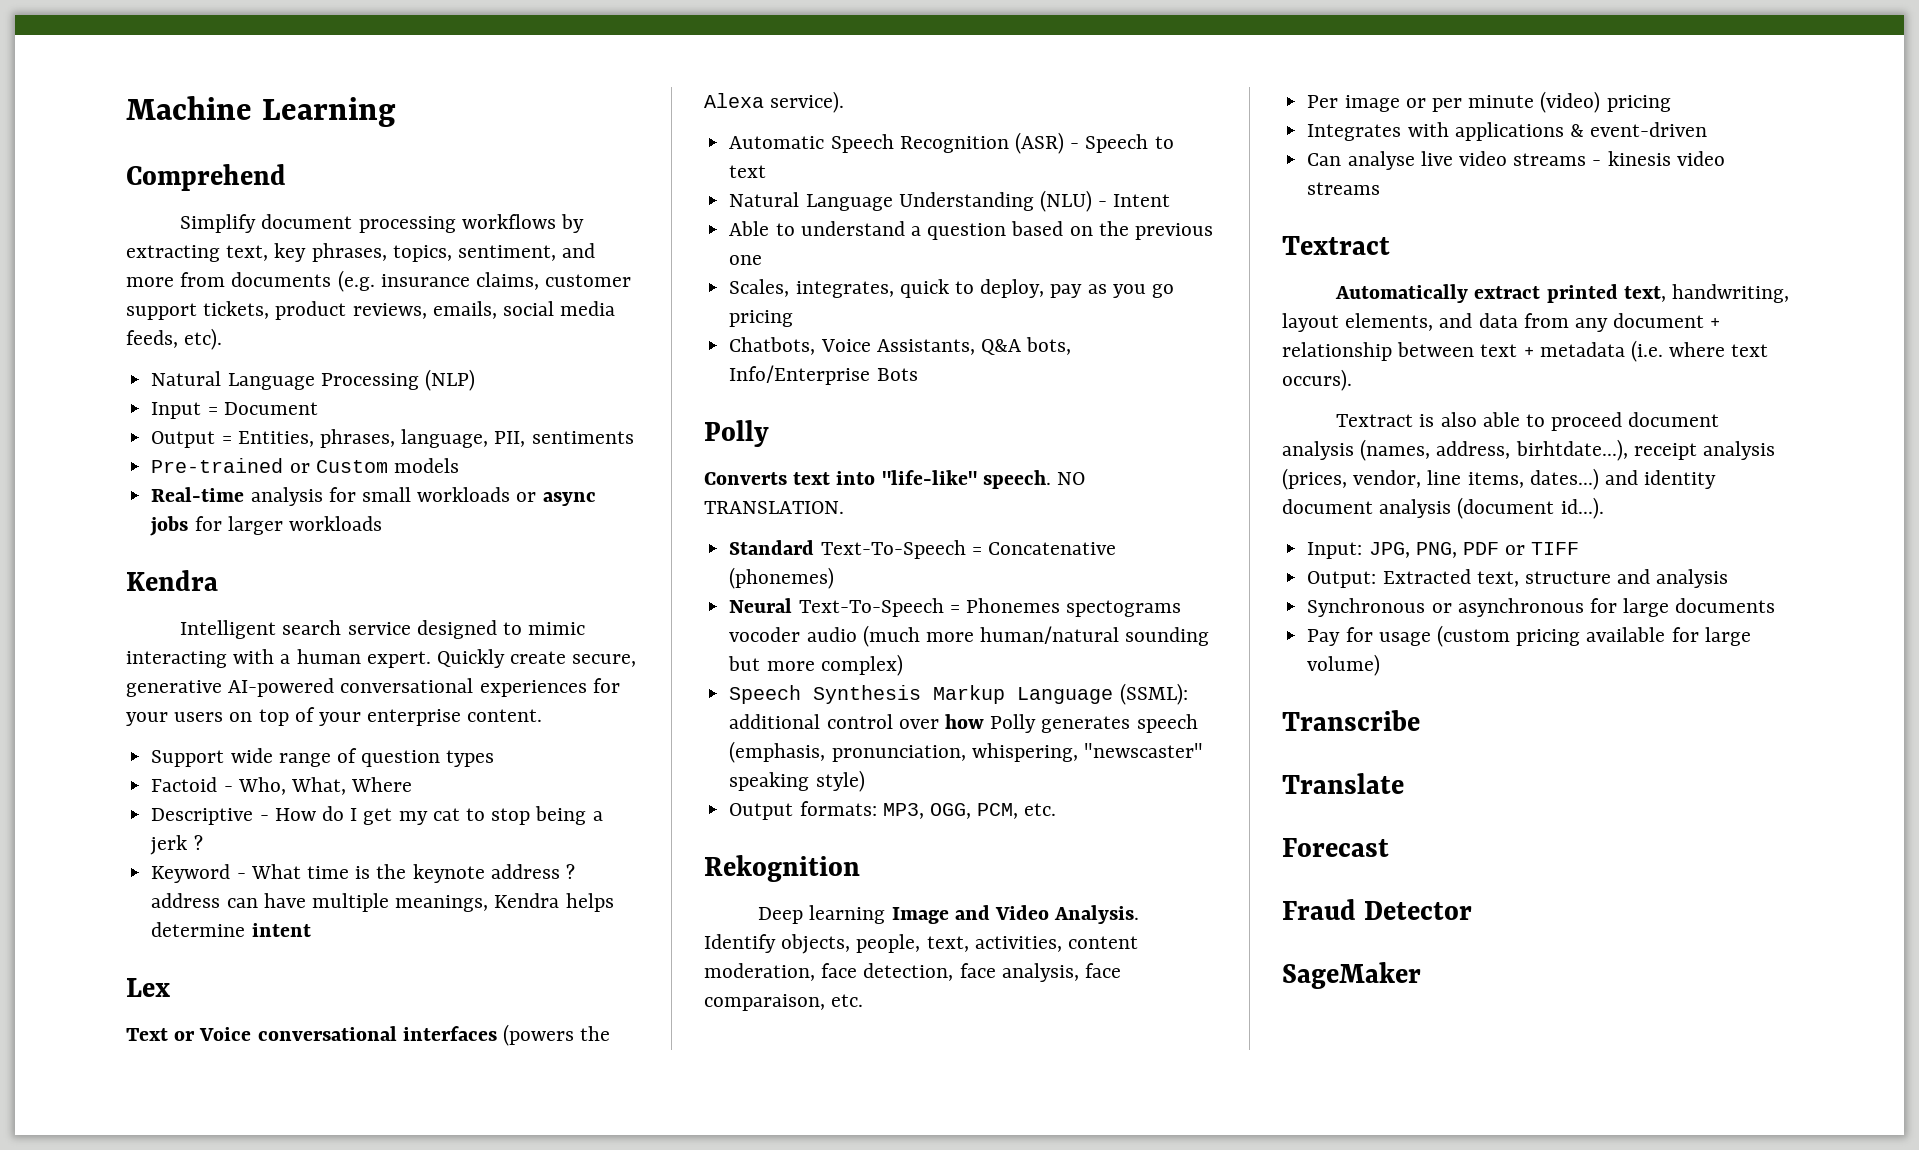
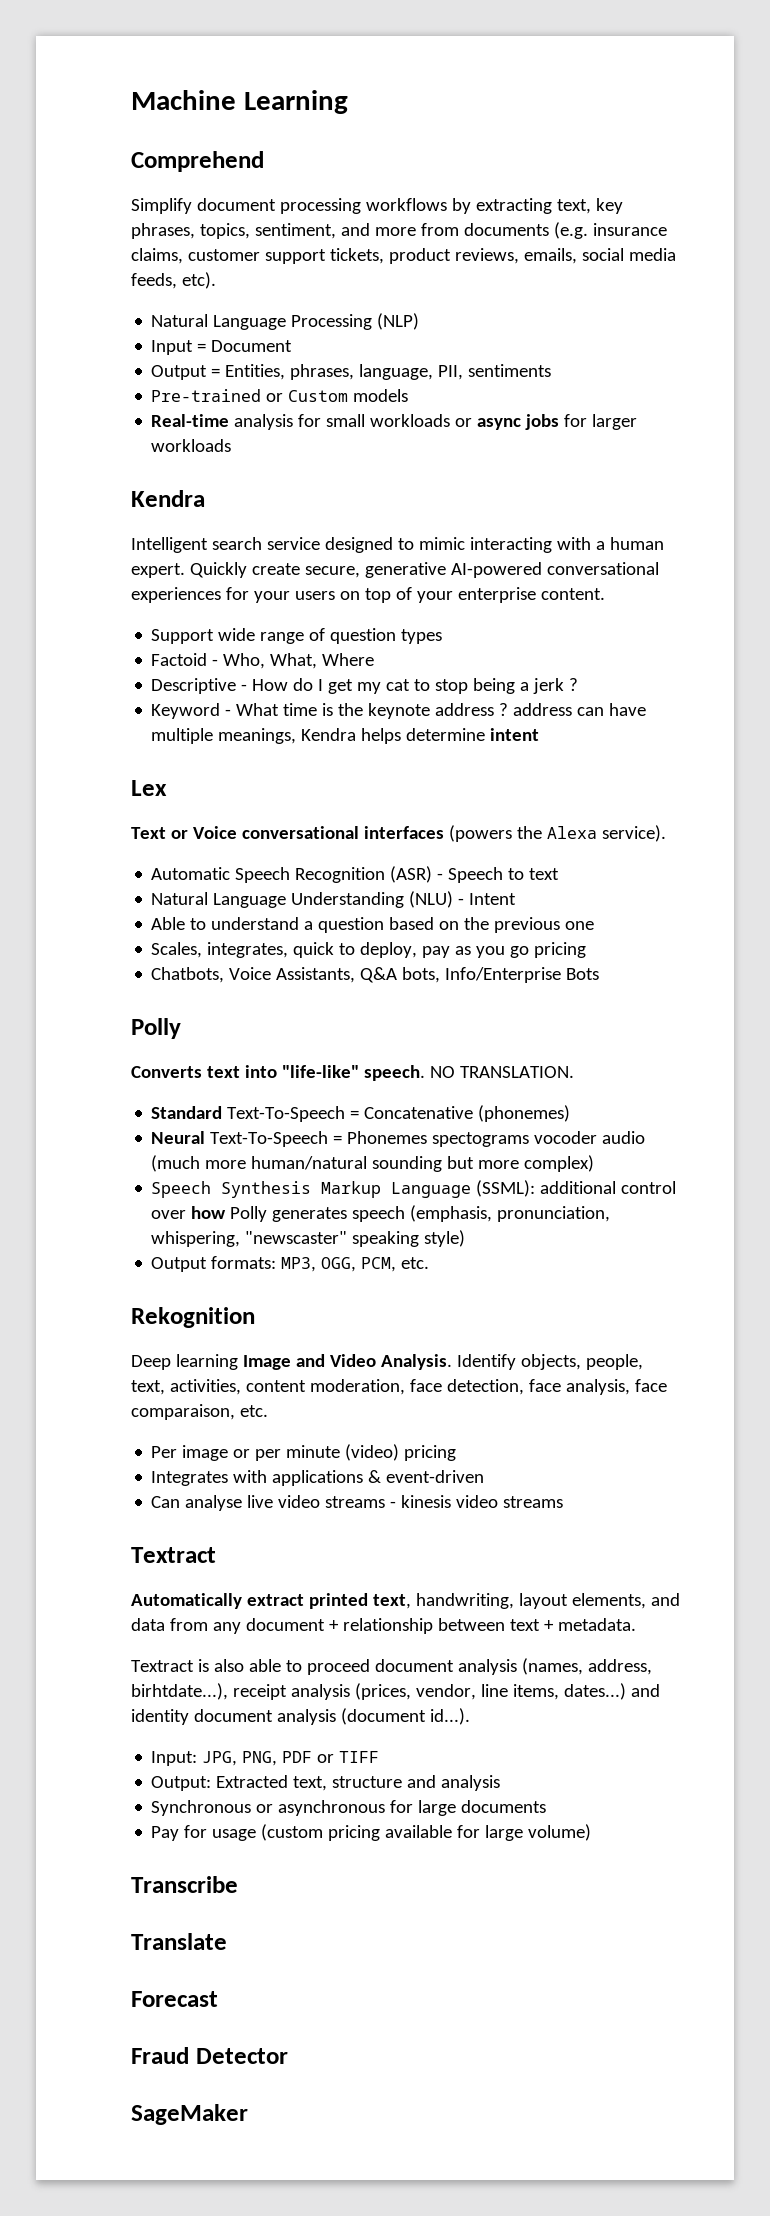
- Automatically extract printed text, handwriting, layout elements, and data from any document + relationship between text + metadata (i.e. where text occurs).
+ Automatically extract printed text, handwriting, layout elements, and data from any document + relationship between text + metadata.

